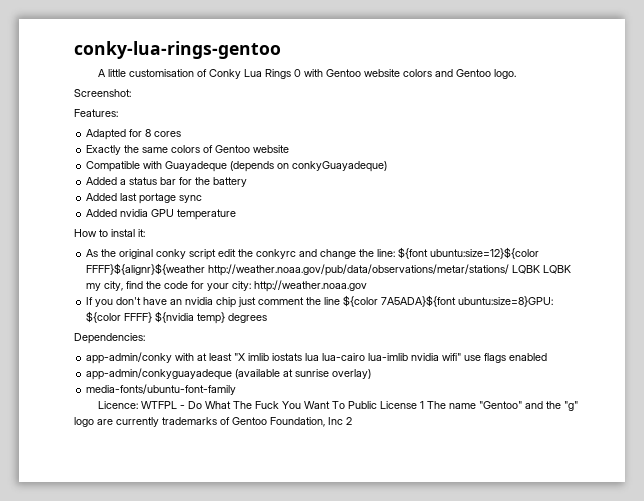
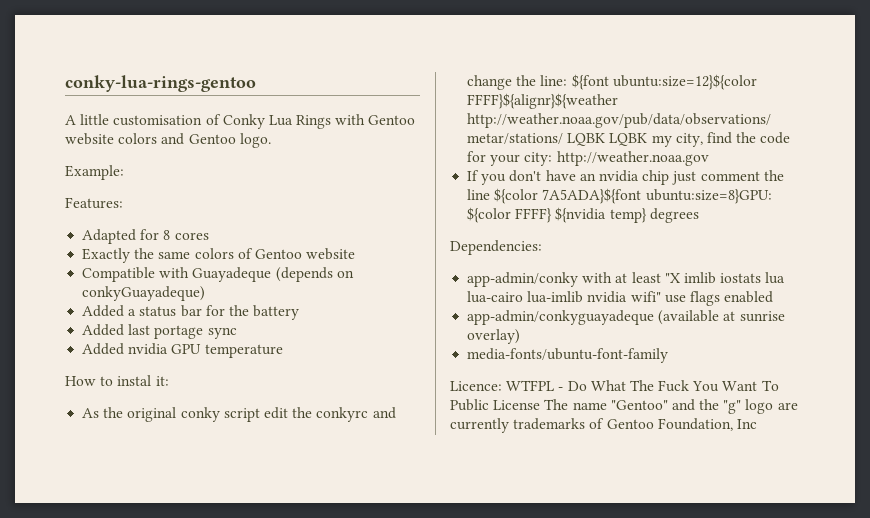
- A little customisation of Conky Lua Rings 0 with Gentoo website colors and Gentoo logo.
+ A little customisation of Conky Lua Rings with Gentoo website colors and Gentoo logo.
- Screenshot:
+ Example:
- Licence: WTFPL - Do What The Fuck You Want To Public License 1 The name "Gentoo" and the "g" logo are currently trademarks of Gentoo Foundation, Inc 2
+ Licence: WTFPL - Do What The Fuck You Want To Public License The name "Gentoo" and the "g" logo are currently trademarks of Gentoo Foundation, Inc

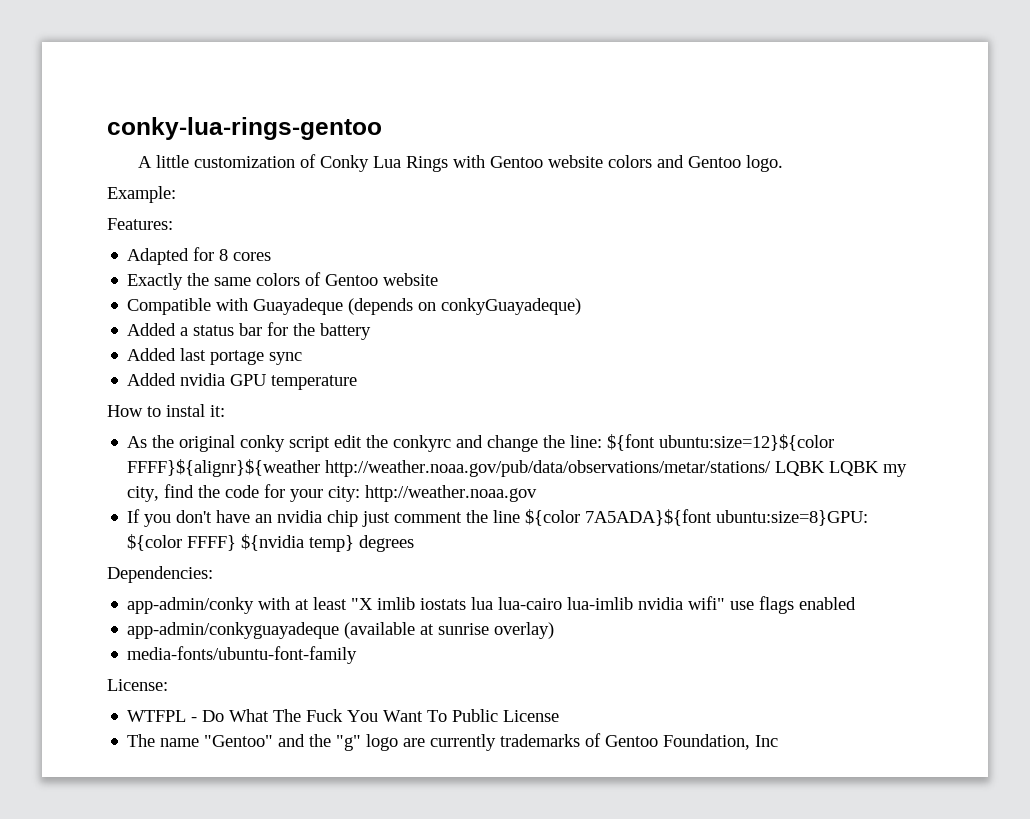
- A little customisation of Conky Lua Rings with Gentoo website colors and Gentoo logo.
+ A little customization of Conky Lua Rings with Gentoo website colors and Gentoo logo.
- Licence: WTFPL - Do What The Fuck You Want To Public License The name "Gentoo" and the "g" logo are currently trademarks of Gentoo Foundation, Inc
+ License:
+ WTFPL - Do What The Fuck You Want To Public License
+ The name "Gentoo" and the "g" logo are currently trademarks of Gentoo Foundation, Inc

